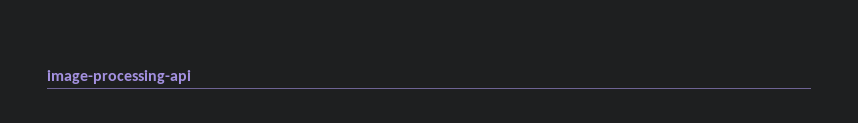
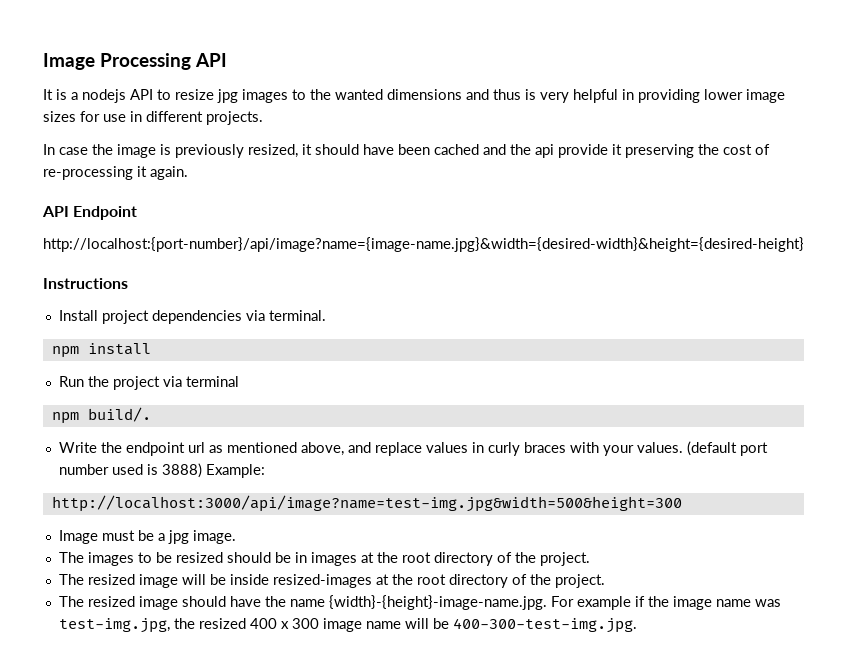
- image-processing-api
+ Image Processing API
+ It is a nodejs API to resize jpg images to the wanted dimensions and thus is very helpful in providing lower image sizes for use in different projects.
+ In case the image is previously resized, it should have been cached and the api provide it preserving the cost of re-processing it again.
+ API Endpoint
+ http://localhost:{port-number}/api/image?name={image-name.jpg}&width={desired-width}&height={desired-height}
+ Instructions
+ Install project dependencies via terminal.
+ npm install
+ Run the project via terminal
+ npm build/.
+ Write the endpoint url as mentioned above, and replace values in curly braces with your values. (default port number used is 3888) Example:
+ http://localhost:3000/api/image?name=test-img.jpg&width=500&height=300
+ Image must be a jpg image.
+ The images to be resized should be in images at the root directory of the project.
+ The resized image will be inside resized-images at the root directory of the project.
+ The resized image should have the name {width}-{height}-image-name.jpg. For example if the image name was test-img.jpg, the resized 400 x 300 image name will be 400-300-test-img.jpg.

